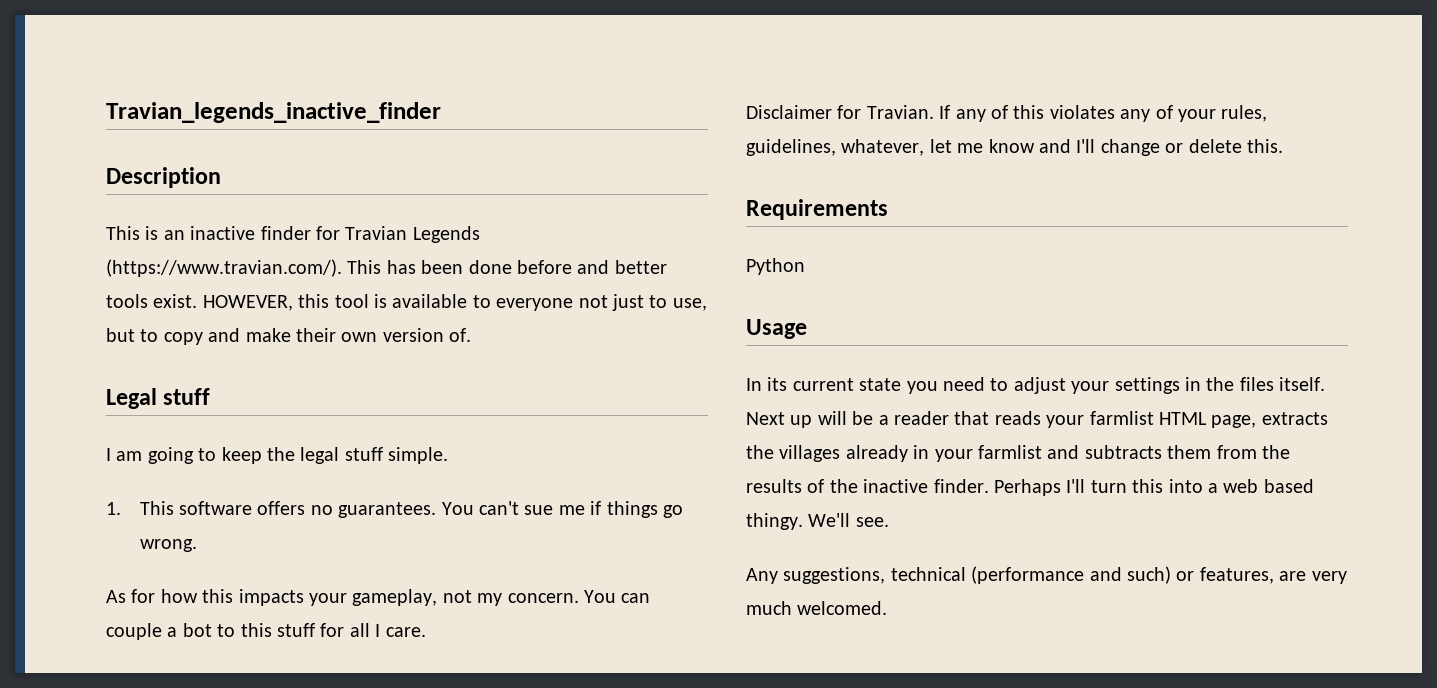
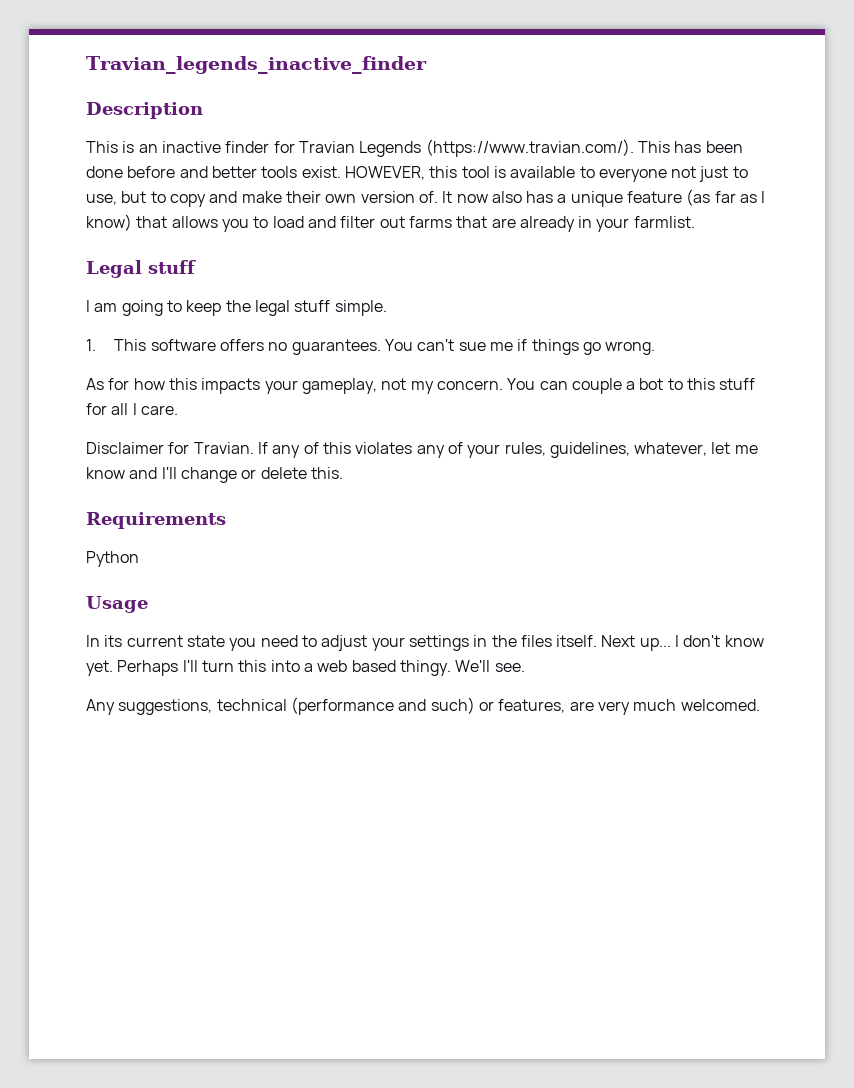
+ It now also has a unique feature (as far as I know) that allows you to load and filter out farms that are already in your farmlist.
- Next up will be a reader that reads your farmlist HTML page, extracts the villages already in your farmlist and subtracts them from the results of the inactive finder.
+ Next up... I don't know yet.

